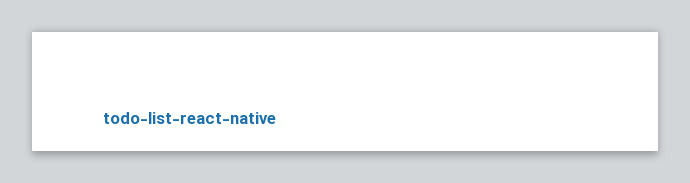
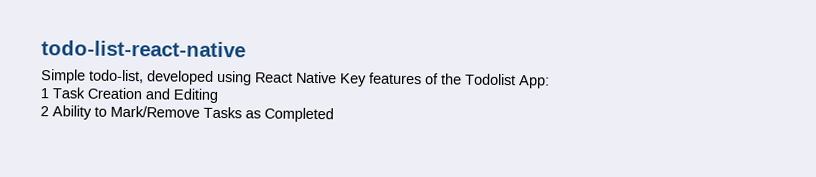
+ Simple todo-list, developed using React Native Key features of the Todolist App:
+ 1 Task Creation and Editing
+ 2 Ability to Mark/Remove Tasks as Completed

